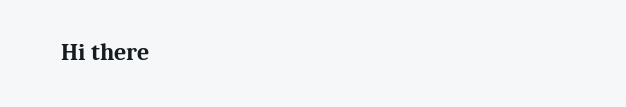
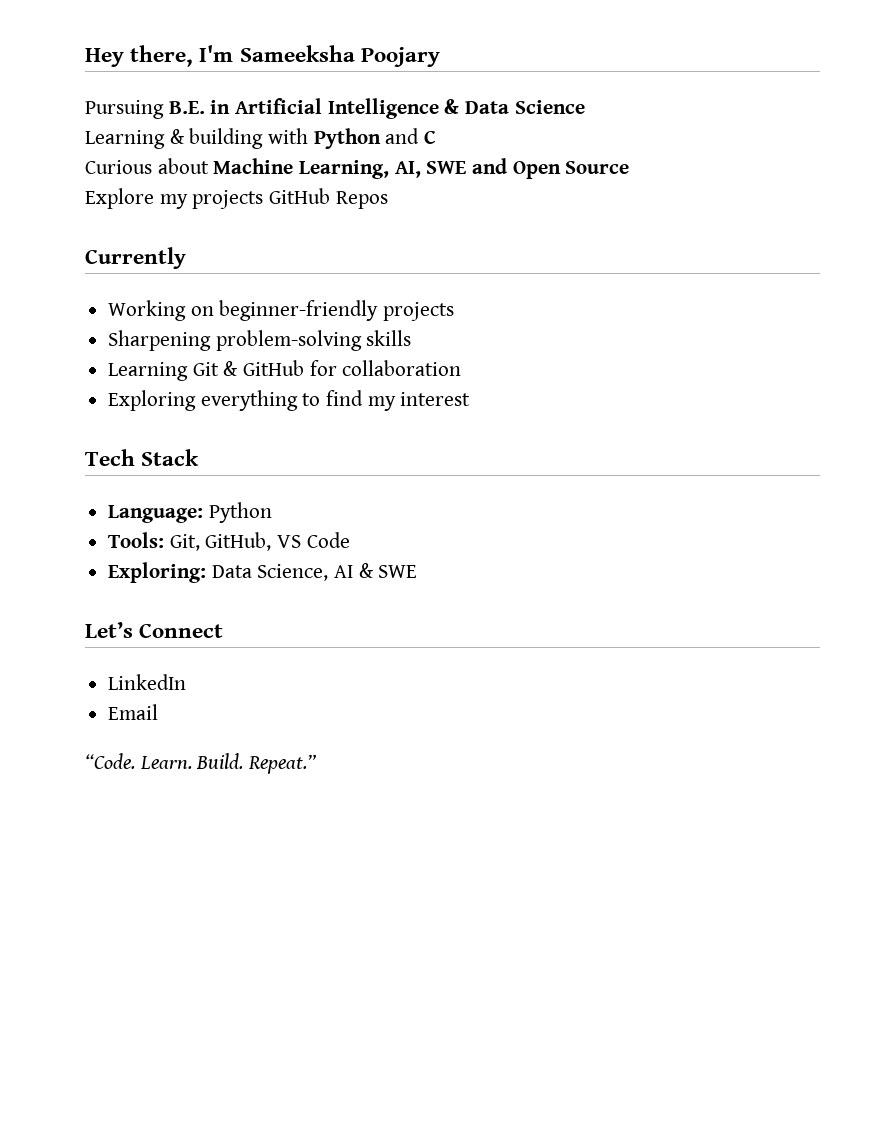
- Hi there
+ Hey there, I'm Sameeksha Poojary
+ Pursuing B.E. in Artificial Intelligence & Data Science
+ Learning & building with Python and C
+ Curious about Machine Learning, AI, SWE and Open Source
+ Explore my projects GitHub Repos
+ Currently
+ Working on beginner-friendly projects
+ Sharpening problem-solving skills
+ Learning Git & GitHub for collaboration
+ Exploring everything to find my interest
+ Tech Stack
+ Language: Python
+ Tools: Git, GitHub, VS Code
+ Exploring: Data Science, AI & SWE
+ Let’s Connect
+ LinkedIn
+ Email
+ “Code. Learn. Build. Repeat.”

